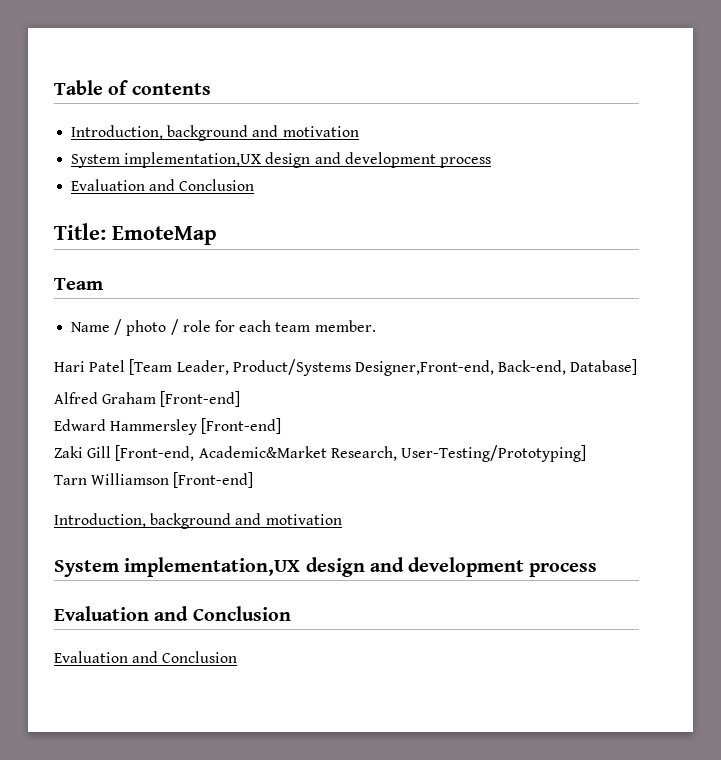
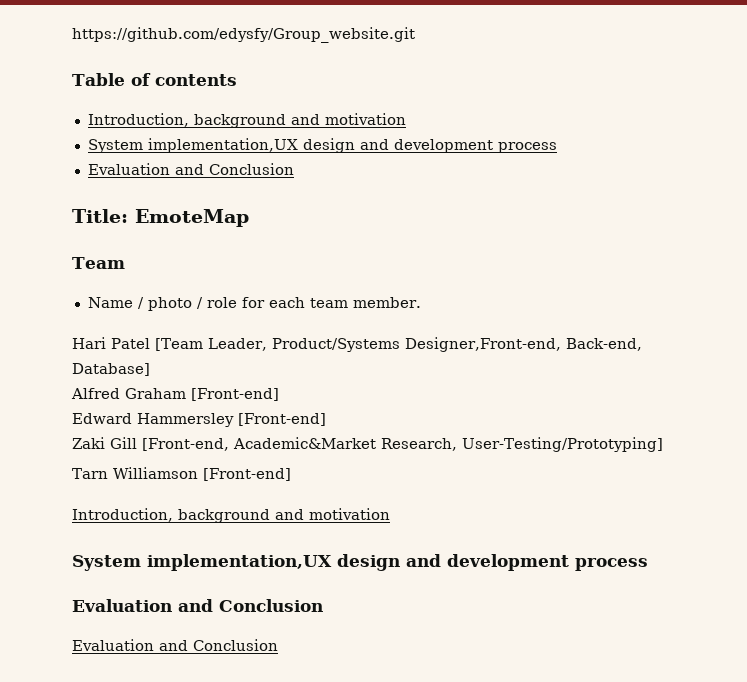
+ https://github.com/edysfy/Group_website.git

